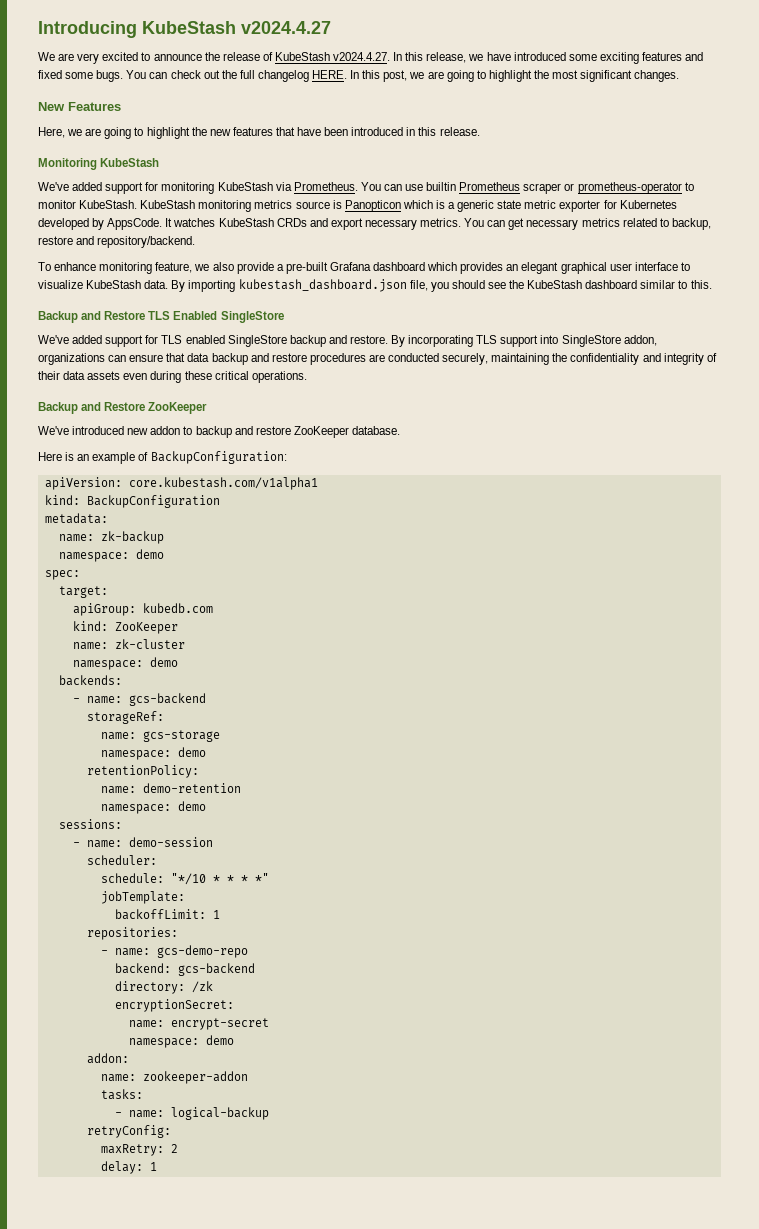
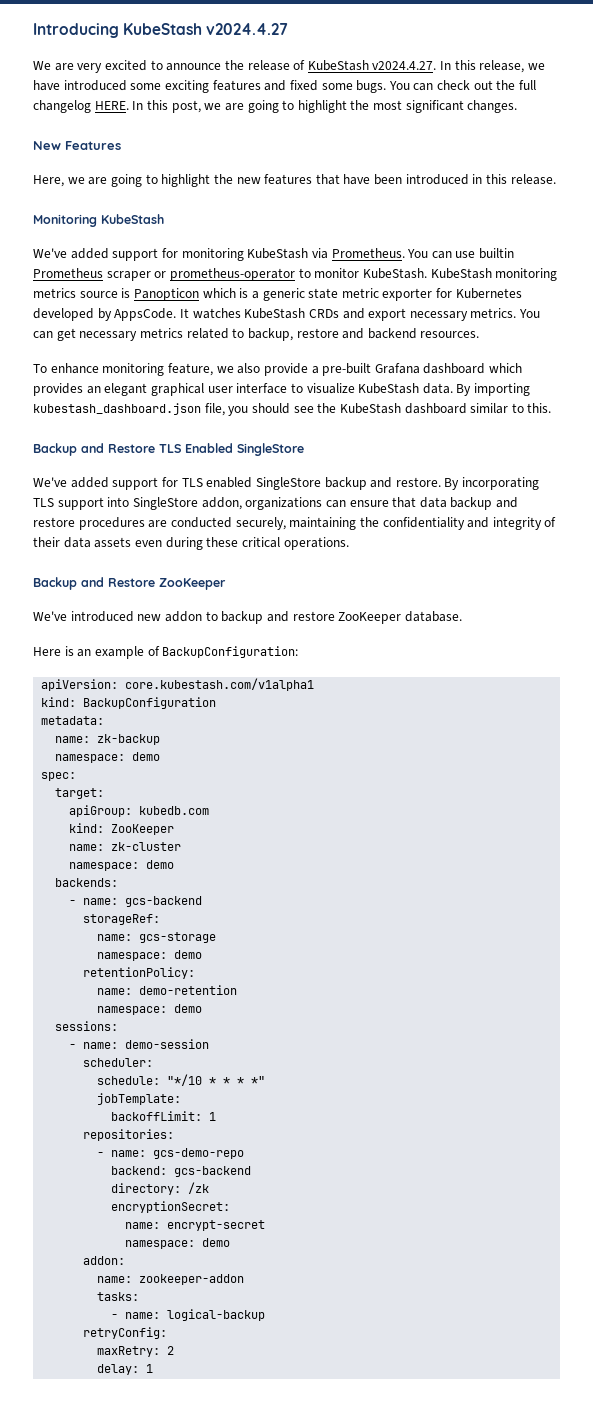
- You can get necessary metrics related to backup, restore and repository/backend.
+ You can get necessary metrics related to backup, restore and backend resources.

